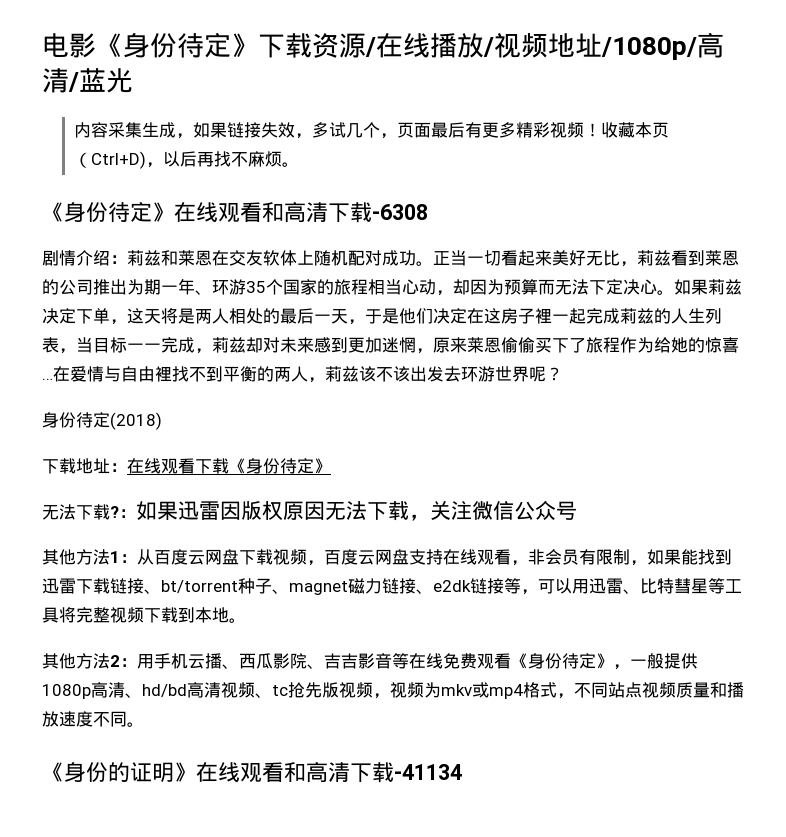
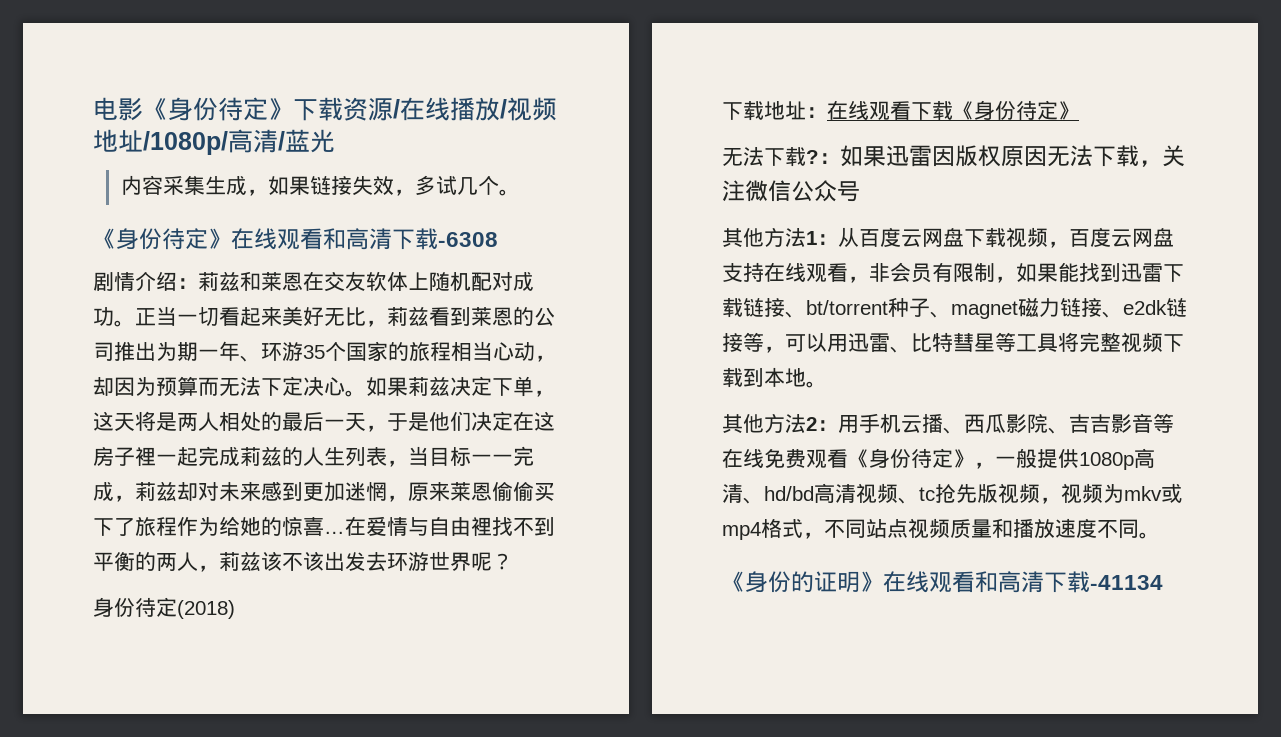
- 内容采集生成，如果链接失效，多试几个，页面最后有更多精彩视频！收藏本页（Ctrl+D)，以后再找不麻烦。
+ 内容采集生成，如果链接失效，多试几个。

